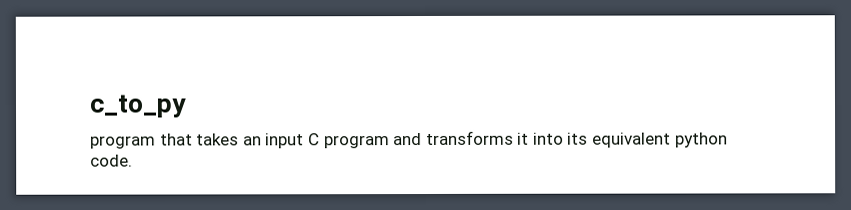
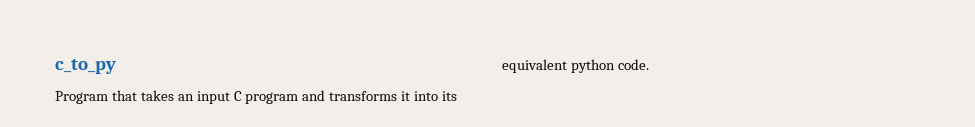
- program that takes an input C program and transforms it into its equivalent python code.
+ Program that takes an input C program and transforms it into its equivalent python code.

